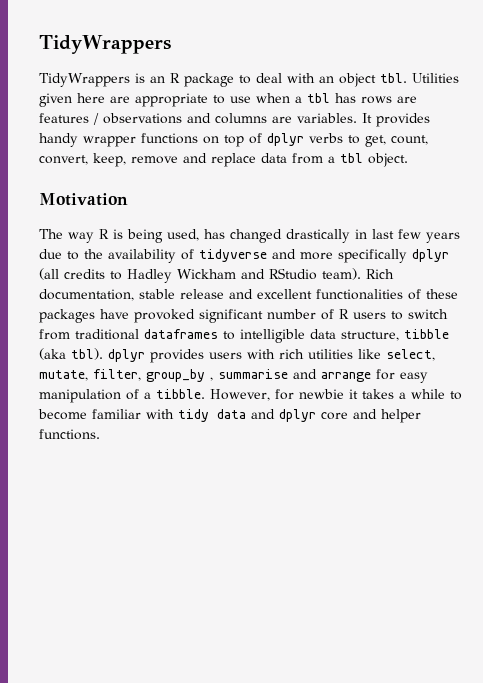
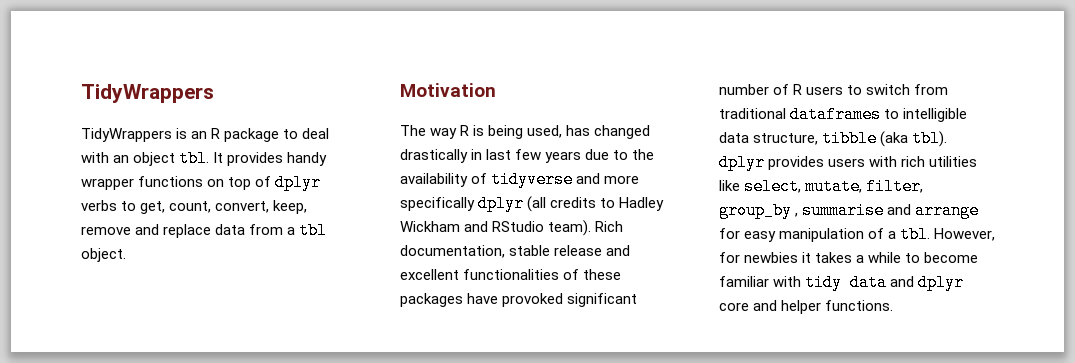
- Utilities given here are appropriate to use when a tbl has rows are features / observations and columns are variables.
- Rich documentation, stable release and excellent functionalities of these packages have provoked significant number of R users to switch from traditional dataframes to intelligible data structure, tibble (aka tbl). dplyr provides users with rich utilities like select, mutate, filter, group_by , summarise and arrange for easy manipulation of a tibble.
+ Rich documentation, stable release and excellent functionalities of these packages have provoked significant number of R users to switch from traditional dataframes to intelligible data structure, tibble (aka tbl). dplyr provides users with rich utilities like select, mutate, filter, group_by , summarise and arrange for easy manipulation of a tbl.
- However, for newbie it takes a while to become familiar with tidy data and dplyr core and helper functions.
+ However, for newbies it takes a while to become familiar with tidy data and dplyr core and helper functions.

